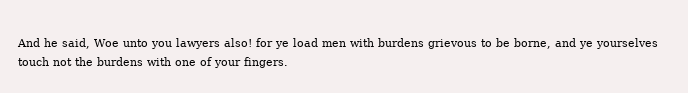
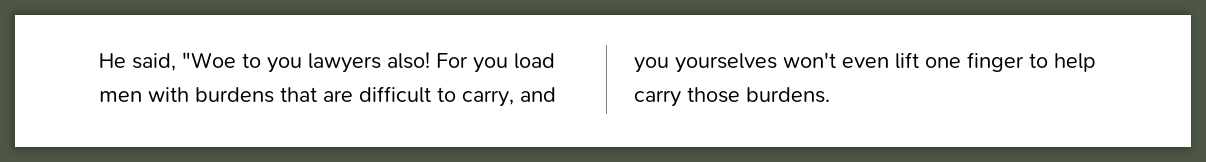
- And he said, Woe unto you lawyers also! for ye load men with burdens grievous to be borne, and ye yourselves touch not the burdens with one of your fingers.
+ He said, "Woe to you lawyers also! For you load men with burdens that are difficult to carry, and you yourselves won't even lift one finger to help carry those burdens.

